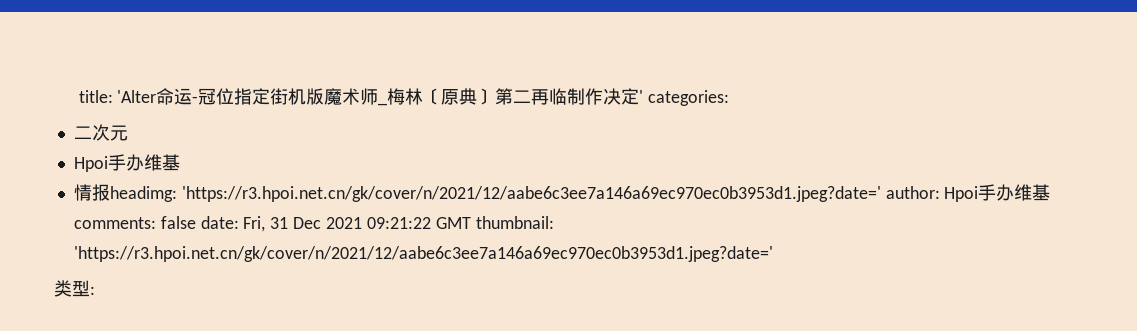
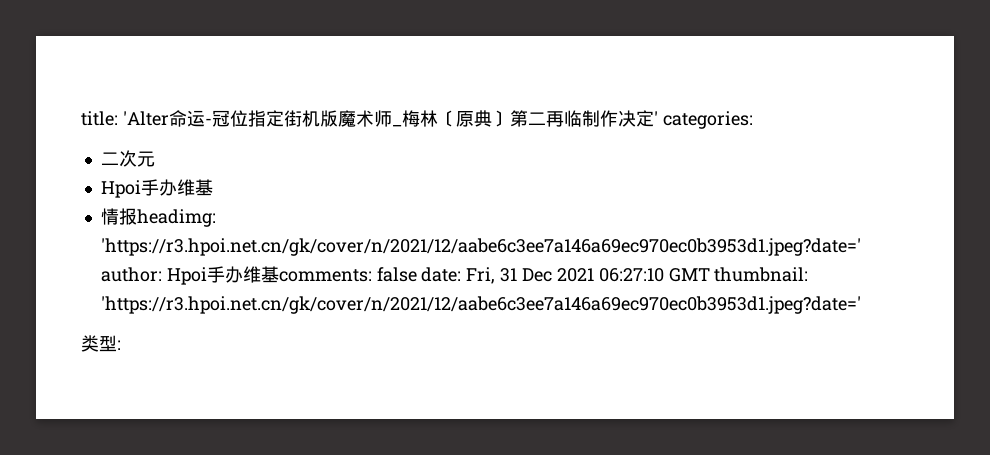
- 情报headimg: 'https://r3.hpoi.net.cn/gk/cover/n/2021/12/aabe6c3ee7a146a69ec970ec0b3953d1.jpeg?date=' author: Hpoi手办维基comments: false date: Fri, 31 Dec 2021 09:21:22 GMT thumbnail: 'https://r3.hpoi.net.cn/gk/cover/n/2021/12/aabe6c3ee7a146a69ec970ec0b3953d1.jpeg?date='
+ 情报headimg: 'https://r3.hpoi.net.cn/gk/cover/n/2021/12/aabe6c3ee7a146a69ec970ec0b3953d1.jpeg?date=' author: Hpoi手办维基comments: false date: Fri, 31 Dec 2021 06:27:10 GMT thumbnail: 'https://r3.hpoi.net.cn/gk/cover/n/2021/12/aabe6c3ee7a146a69ec970ec0b3953d1.jpeg?date='

